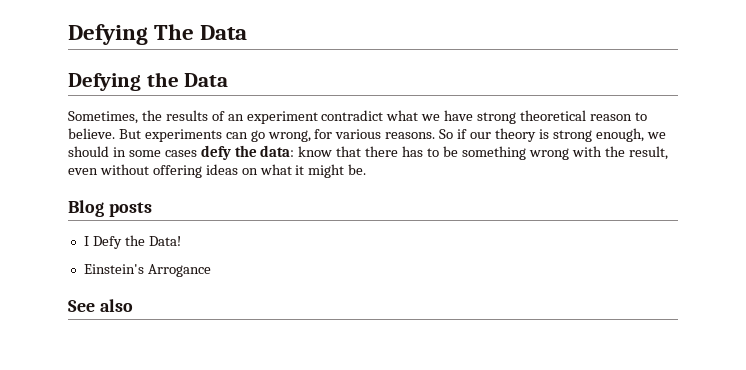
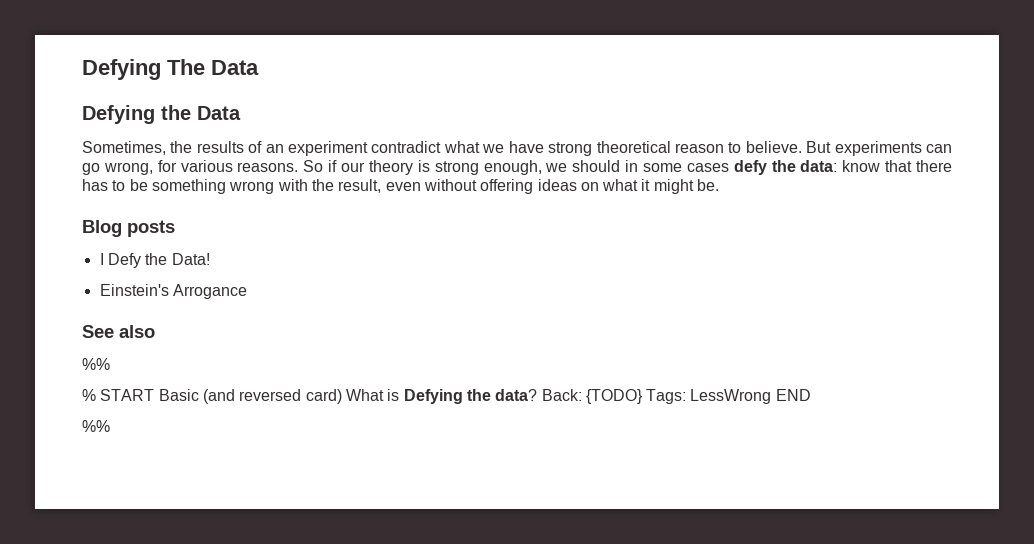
  See also
+ %%
+ % START Basic (and reversed card) What is Defying the data? Back: {TODO} Tags: LessWrong END
+ %%

